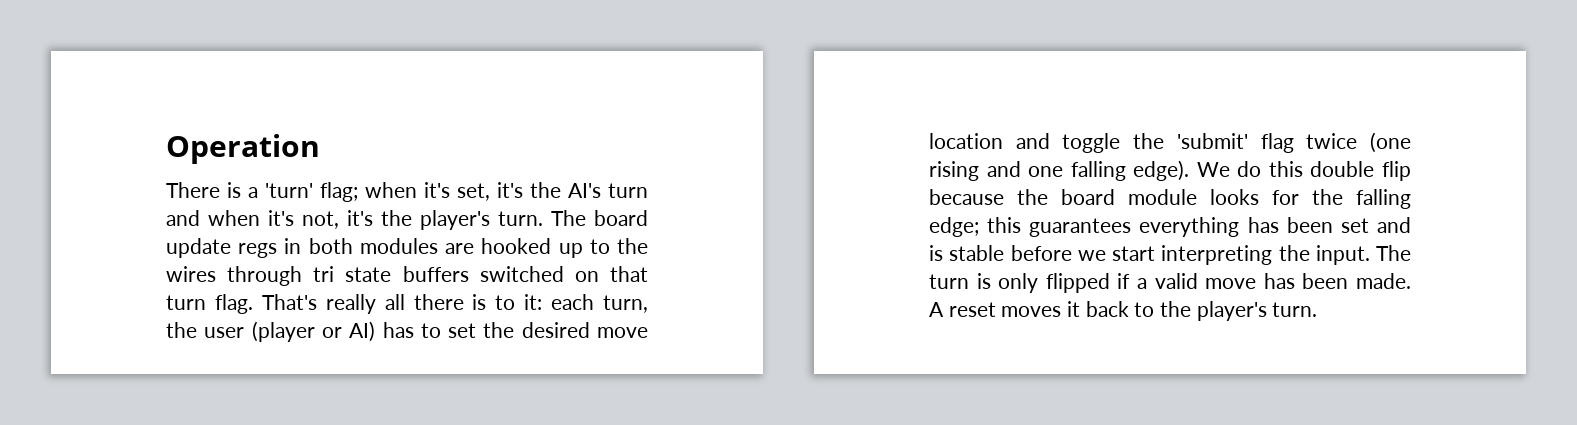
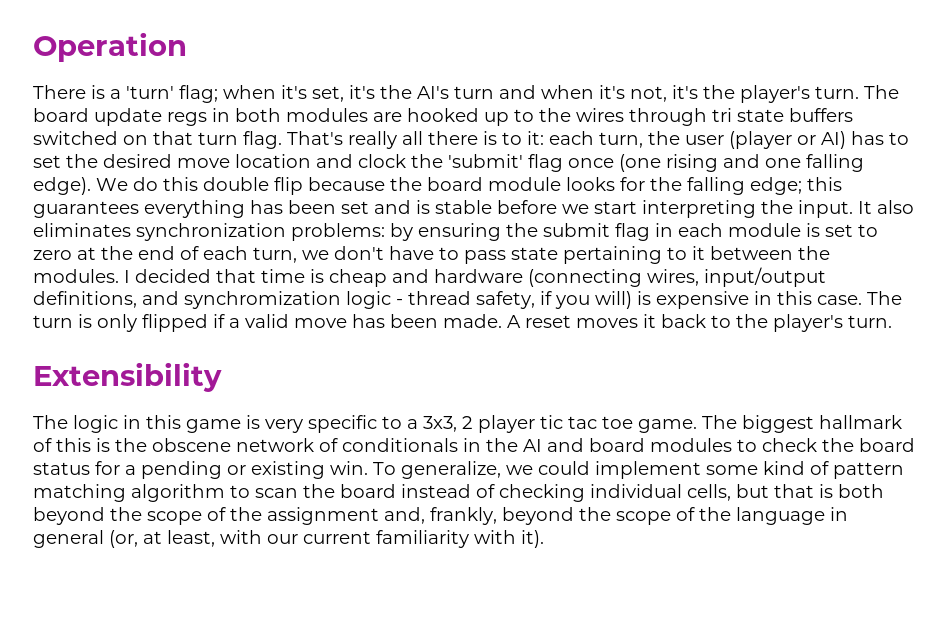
- That's really all there is to it: each turn, the user (player or AI) has to set the desired move location and toggle the 'submit' flag twice (one rising and one falling edge).
+ That's really all there is to it: each turn, the user (player or AI) has to set the desired move location and clock the 'submit' flag once (one rising and one falling edge).
+ It also eliminates synchronization problems: by ensuring the submit flag in each module is set to zero at the end of each turn, we don't have to pass state pertaining to it between the modules. I decided that time is cheap and hardware (connecting wires, input/output definitions, and synchromization logic - thread safety, if you will) is expensive in this case.
+ Extensibility
+ The logic in this game is very specific to a 3x3, 2 player tic tac toe game. The biggest hallmark of this is the obscene network of conditionals in the AI and board modules to check the board status for a pending or existing win. To generalize, we could implement some kind of pattern matching algorithm to scan the board instead of checking individual cells, but that is both beyond the scope of the assignment and, frankly, beyond the scope of the language in general (or, at least, with our current familiarity with it).

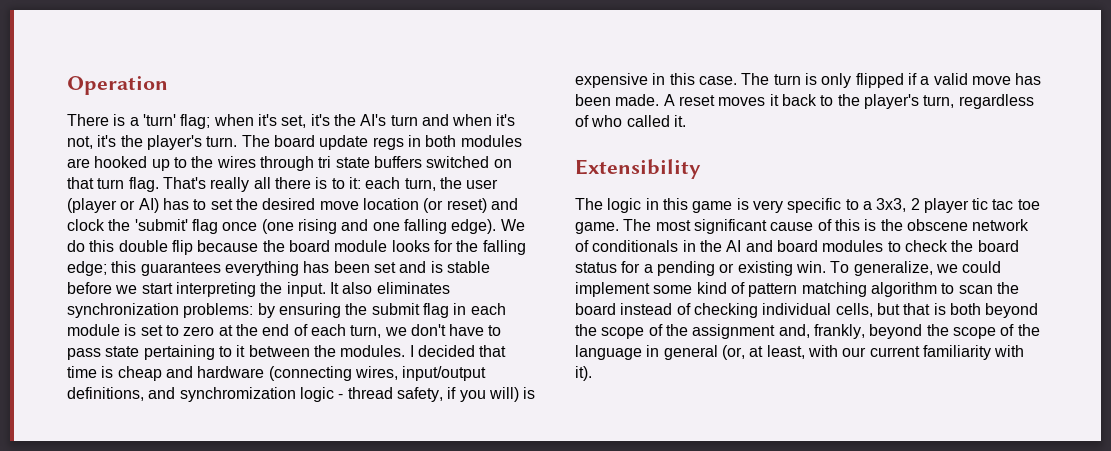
- That's really all there is to it: each turn, the user (player or AI) has to set the desired move location and clock the 'submit' flag once (one rising and one falling edge).
+ That's really all there is to it: each turn, the user (player or AI) has to set the desired move location (or reset) and clock the 'submit' flag once (one rising and one falling edge).
- A reset moves it back to the player's turn.
+ A reset moves it back to the player's turn, regardless of who called it.
- The biggest hallmark of this is the obscene network of conditionals in the AI and board modules to check the board status for a pending or existing win.
+ The most significant cause of this is the obscene network of conditionals in the AI and board modules to check the board status for a pending or existing win.

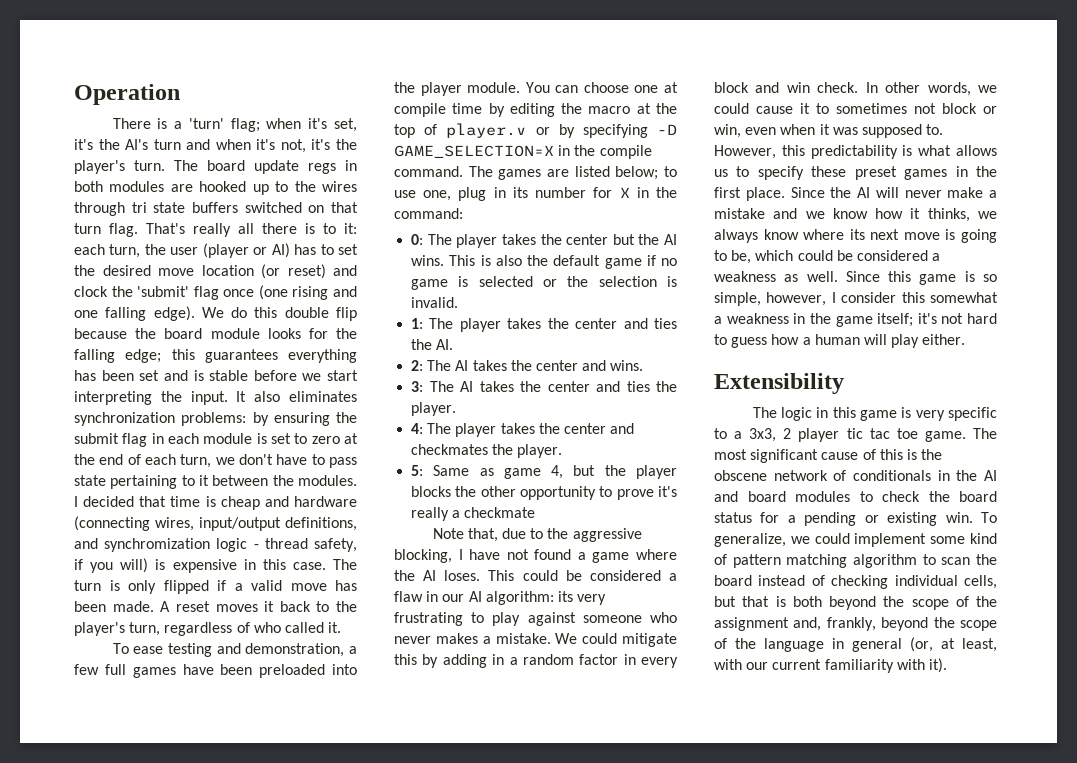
+ To ease testing and demonstration, a few full games have been preloaded into the player module. You can choose one at compile time by editing the macro at the top of player.v or by specifying -D GAME_SELECTION=X in the compile command. The games are listed below; to use one, plug in its number for X in the command:
+ 0: The player takes the center but the AI wins. This is also the default game if no game is selected or the selection is invalid.
+ 1: The player takes the center and ties the AI.
+ 2: The AI takes the center and wins.
+ 3: The AI takes the center and ties the player.
+ 4: The player takes the center and checkmates the player.
+ 5: Same as game 4, but the player blocks the other opportunity to prove it's really a checkmate
+ Note that, due to the aggressive blocking, I have not found a game where the AI loses. This could be considered a flaw in our AI algorithm: its very frustrating to play against someone who never makes a mistake. We could mitigate this by adding in a random factor in every block and win check. In other words, we could cause it to sometimes not block or win, even when it was supposed to. However, this predictability is what allows us to specify these preset games in the first place. Since the AI will never make a mistake and we know how it thinks, we always know where its next move is going to be, which could be considered a weakness as well. Since this game is so simple, however, I consider this somewhat a weakness in the game itself; it's not hard to guess how a human will play either.

